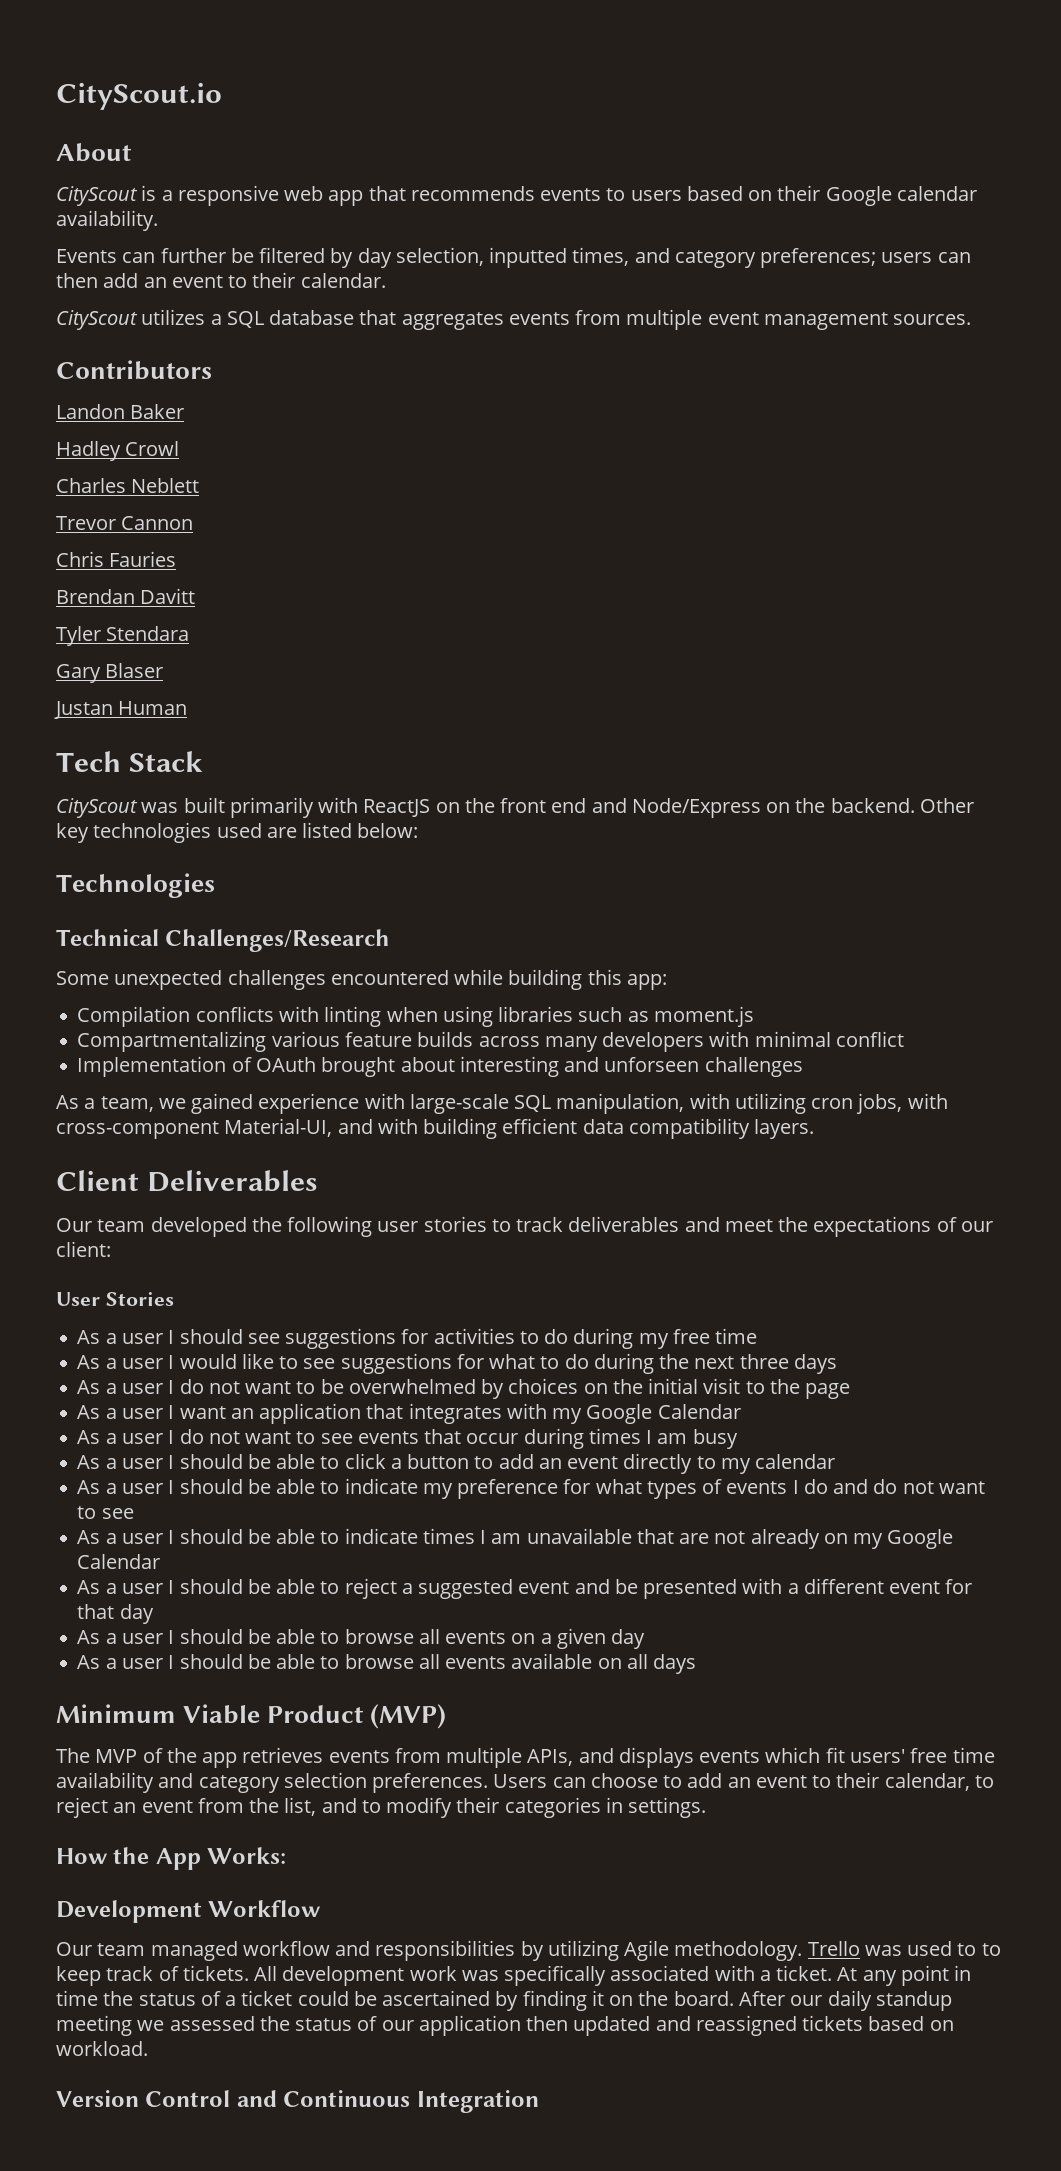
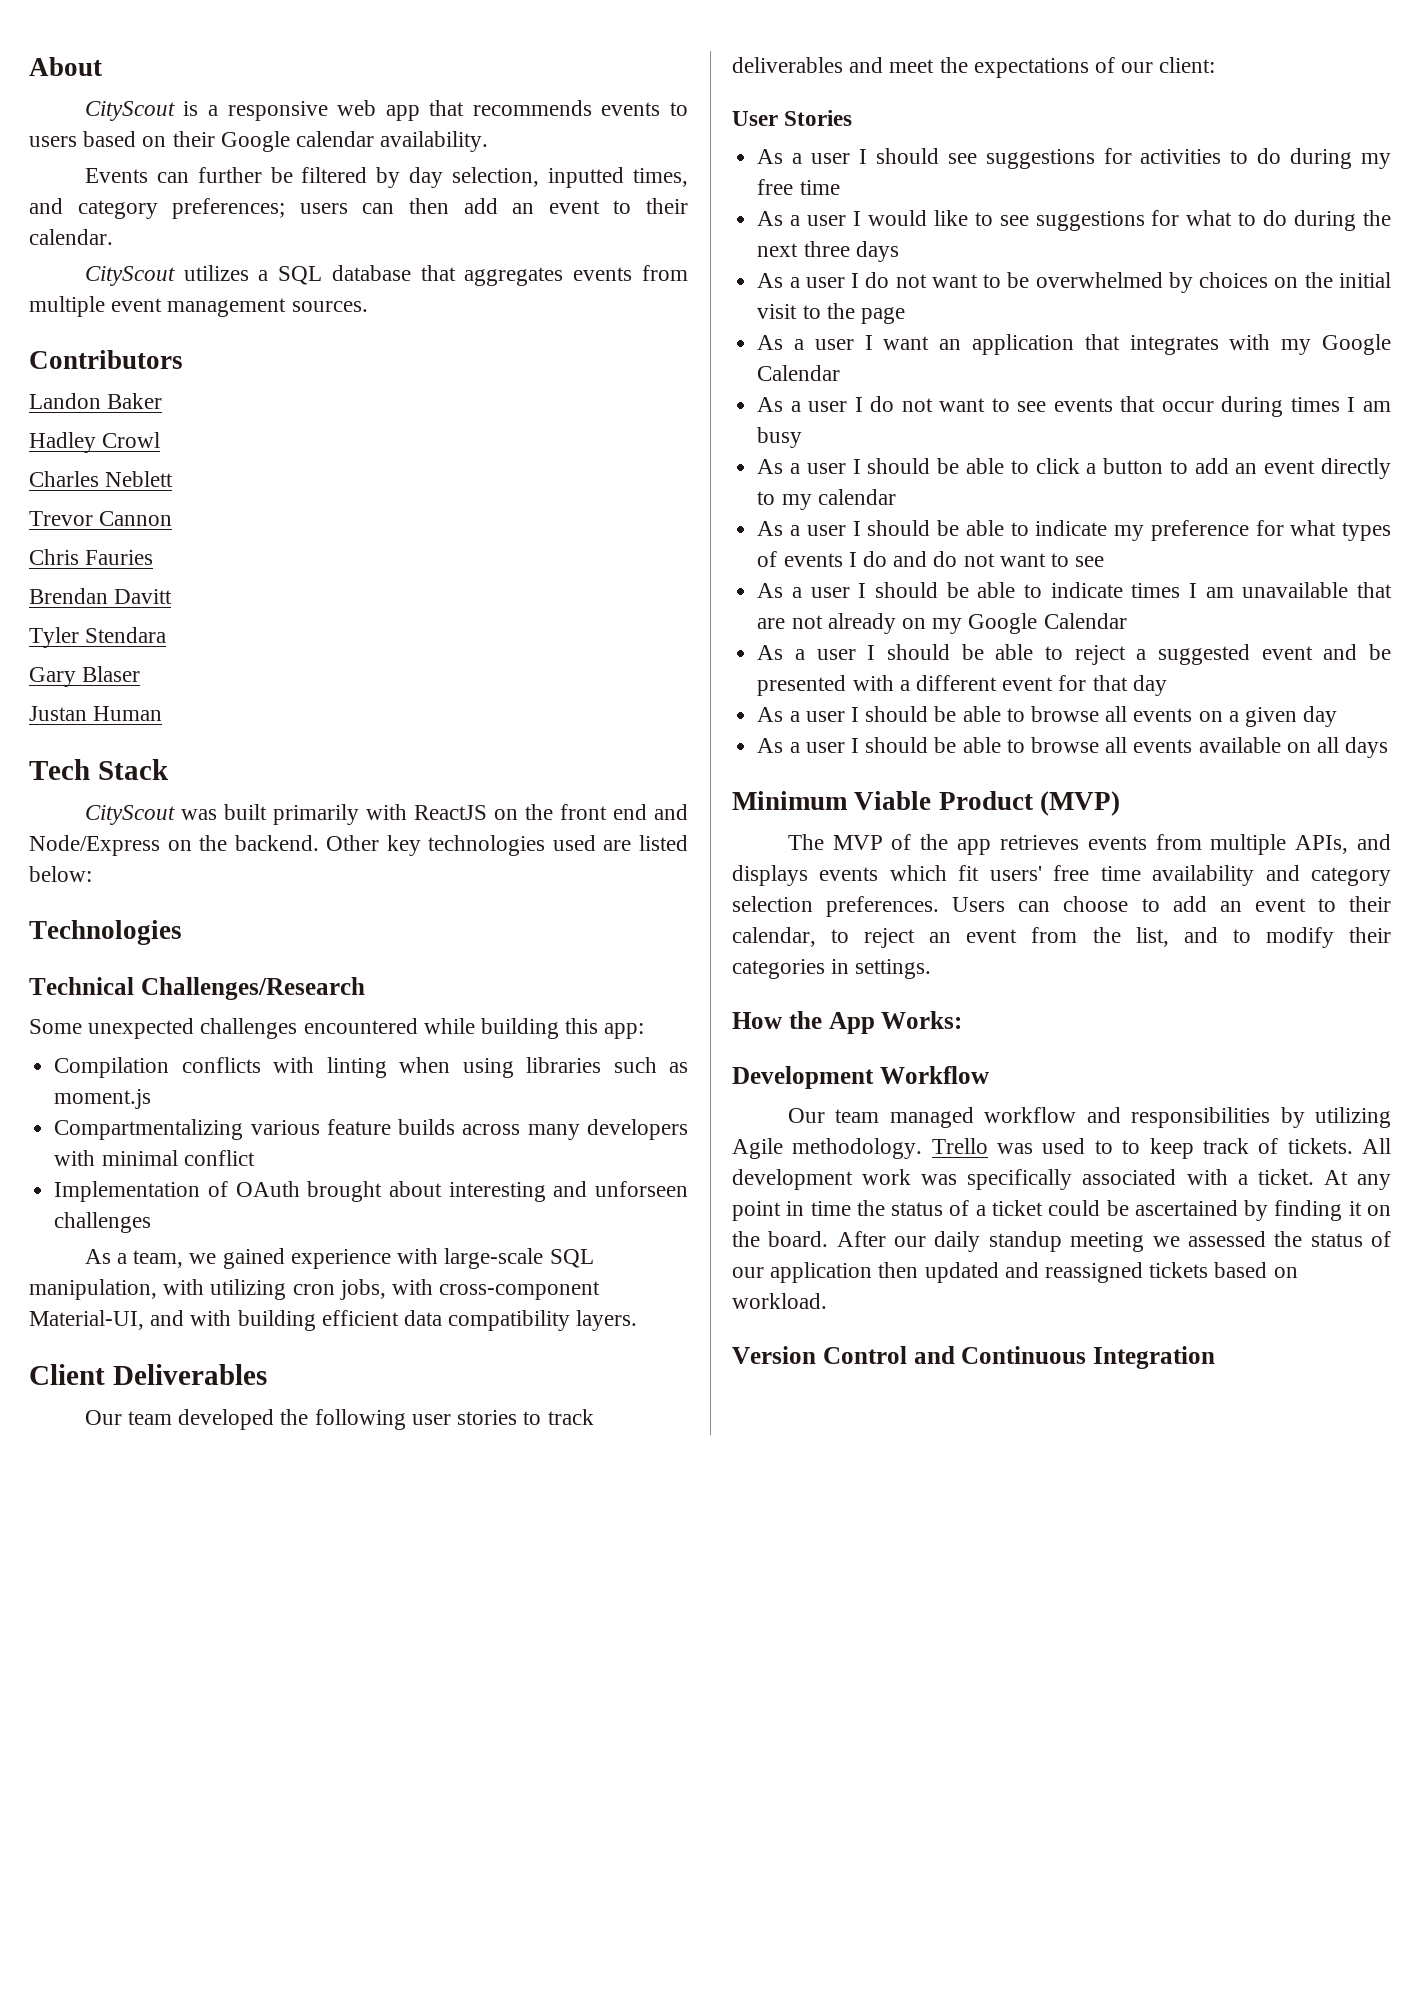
- CityScout.io

